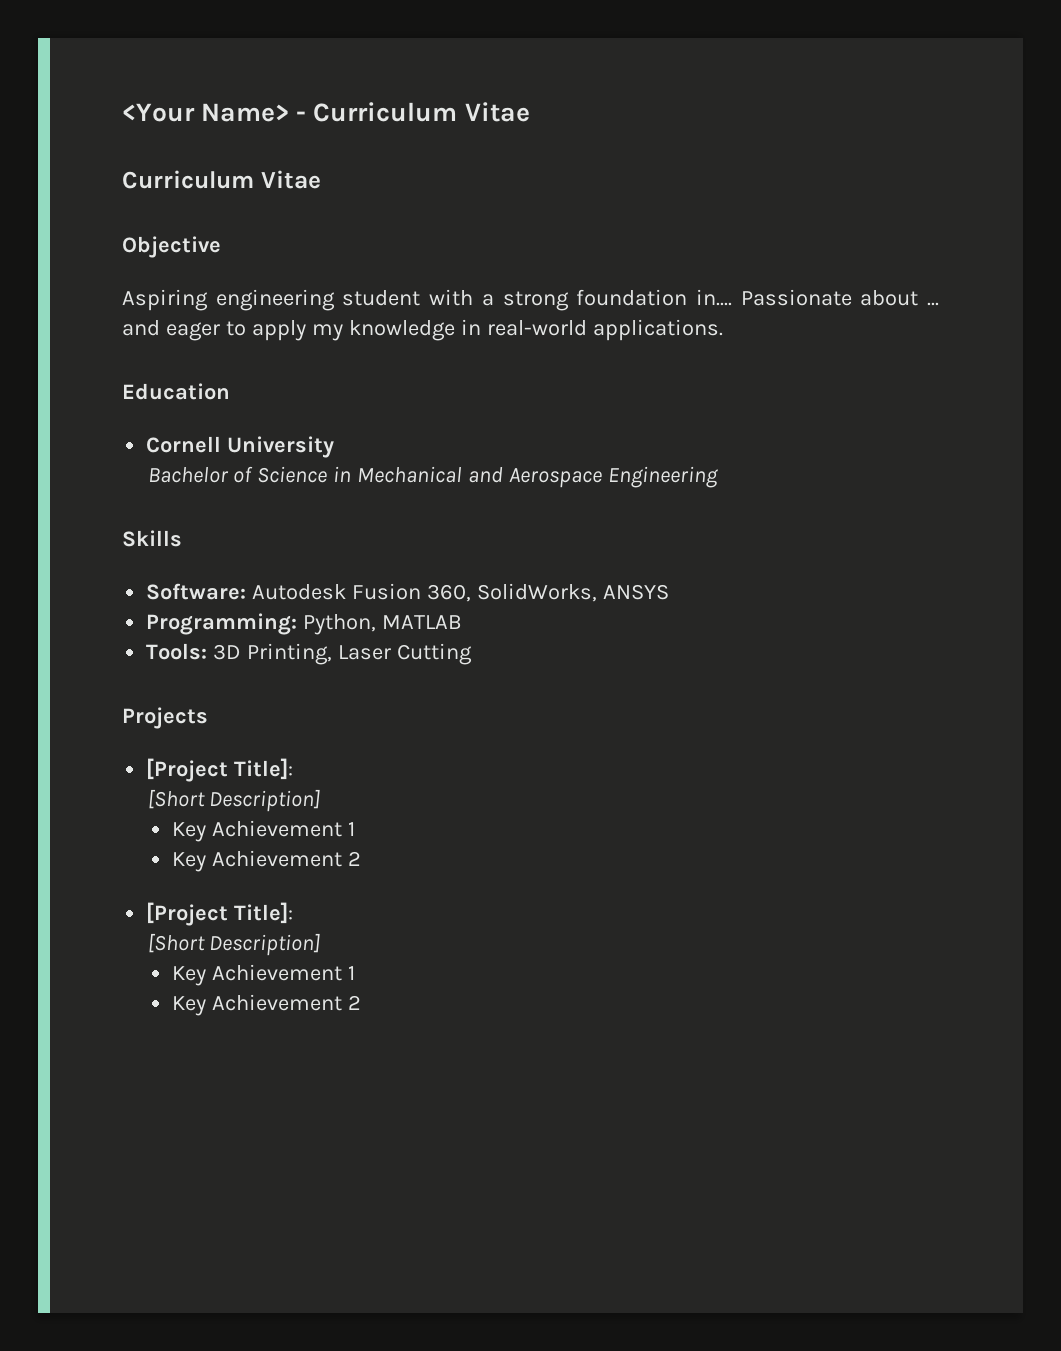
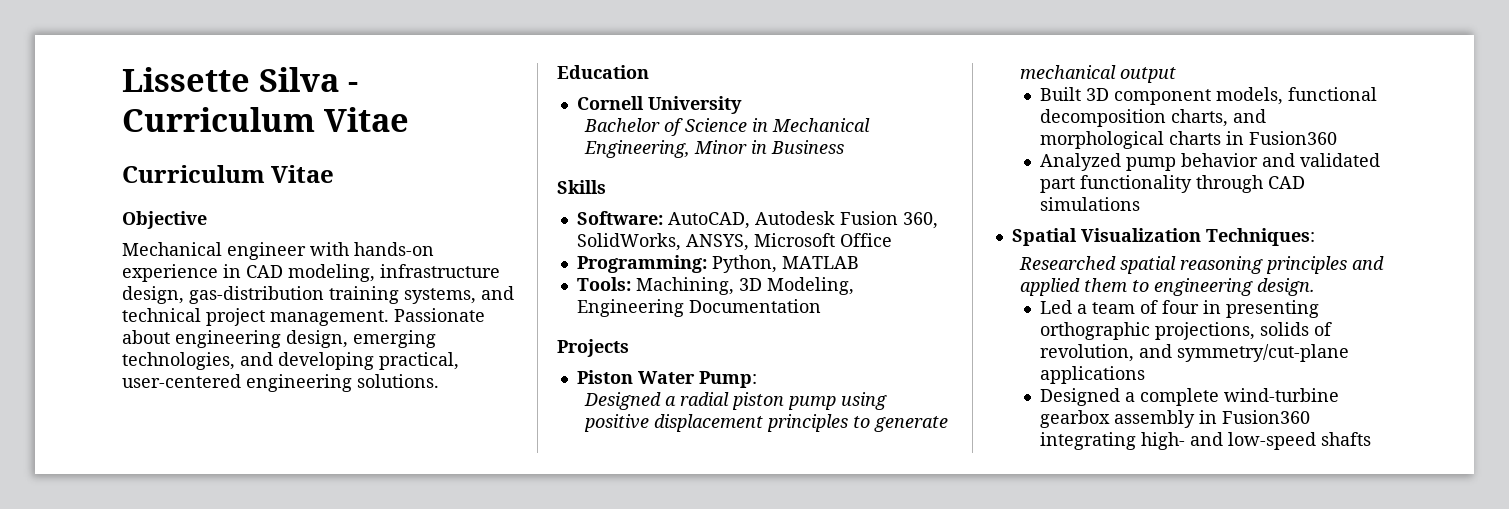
- <Your Name> - Curriculum Vitae
+ Lissette Silva - Curriculum Vitae
- Aspiring engineering student with a strong foundation in.... Passionate about ... and eager to apply my knowledge in real-world applications.
+ Mechanical engineer with hands-on experience in CAD modeling, infrastructure design, gas-distribution training systems, and technical project management. Passionate about engineering design, emerging technologies, and developing practical, user-centered engineering solutions.
- Bachelor of Science in Mechanical and Aerospace Engineering
+ Bachelor of Science in Mechanical Engineering, Minor in Business
- Software: Autodesk Fusion 360, SolidWorks, ANSYS
+ Software: AutoCAD, Autodesk Fusion 360, SolidWorks, ANSYS, Microsoft Office
- Tools: 3D Printing, Laser Cutting
+ Tools: Machining, 3D Modeling, Engineering Documentation
  Projects
- [Project Title]:
- [Short Description]
- Key Achievement 1
- Key Achievement 2
- [Project Title]:
- [Short Description]
- Key Achievement 1
- Key Achievement 2
+ Piston Water Pump:
+ Designed a radial piston pump using positive displacement principles to generate mechanical output
+ Built 3D component models, functional decomposition charts, and morphological charts in Fusion360
+ Analyzed pump behavior and validated part functionality through CAD simulations
+ Spatial Visualization Techniques:
+ Researched spatial reasoning principles and applied them to engineering design.
+ Led a team of four in presenting orthographic projections, solids of revolution, and symmetry/cut-plane applications
+ Designed a complete wind-turbine gearbox assembly in Fusion360 integrating high- and low-speed shafts

